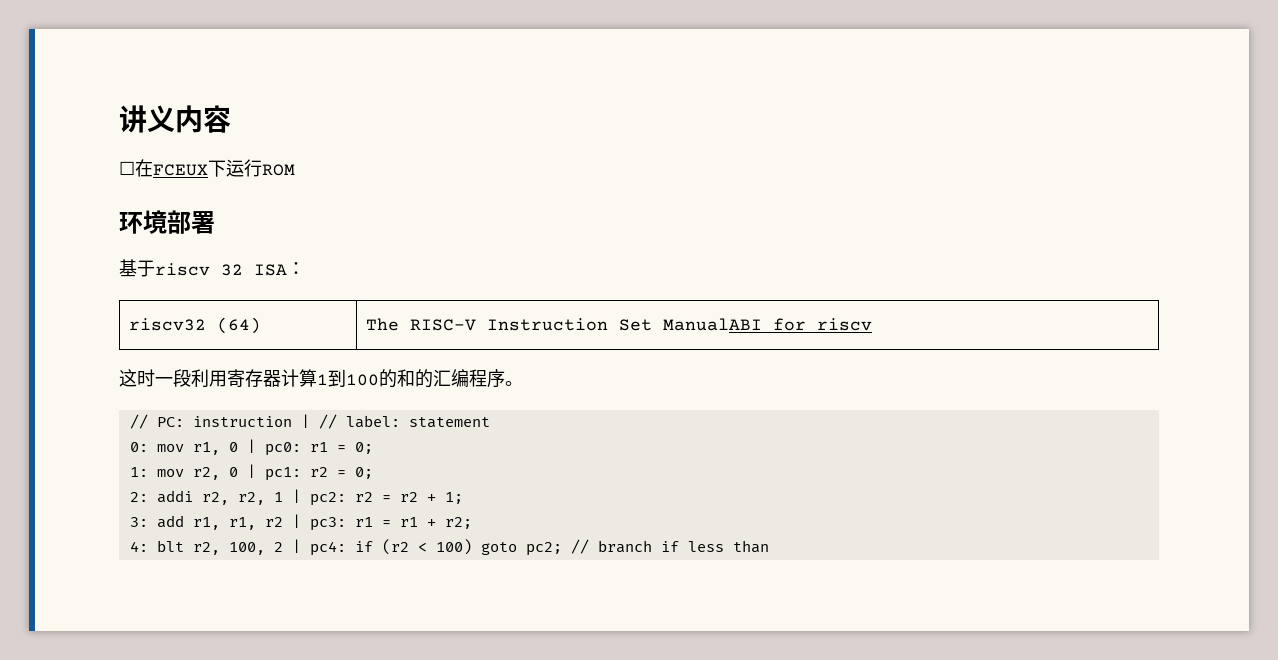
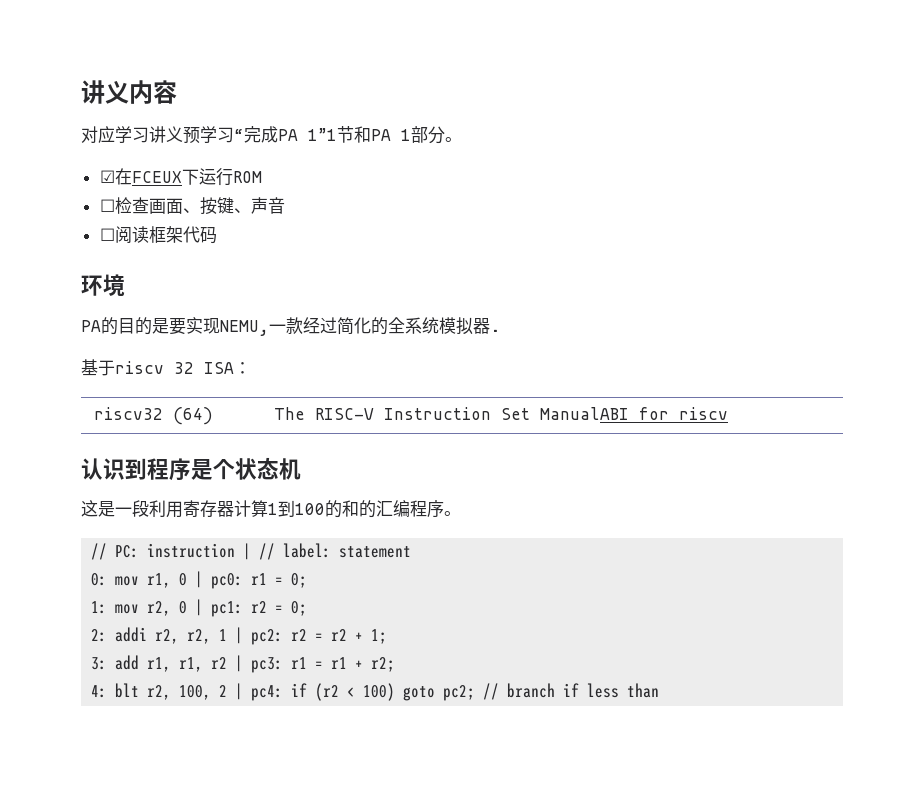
- ☐在FCEUX下运行ROM
- 环境部署
+ 对应学习讲义预学习“完成PA 1”1节和PA 1部分。
+ ☑在FCEUX下运行ROM
+ ☐检查画面、按键、声音
+ ☐阅读框架代码
+ 环境
+ PA的目的是要实现NEMU,一款经过简化的全系统模拟器.
+ 认识到程序是个状态机
- 这时一段利用寄存器计算1到100的和的汇编程序。
+ 这是一段利用寄存器计算1到100的和的汇编程序。

